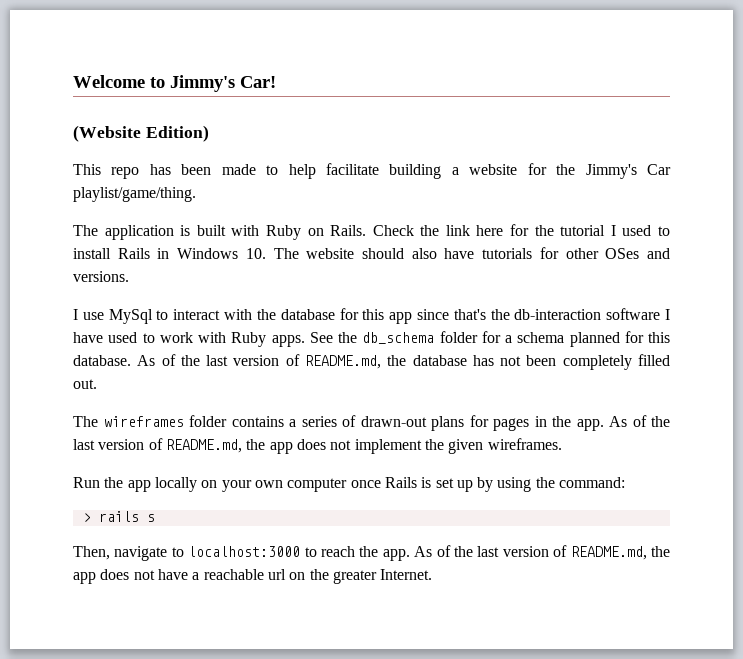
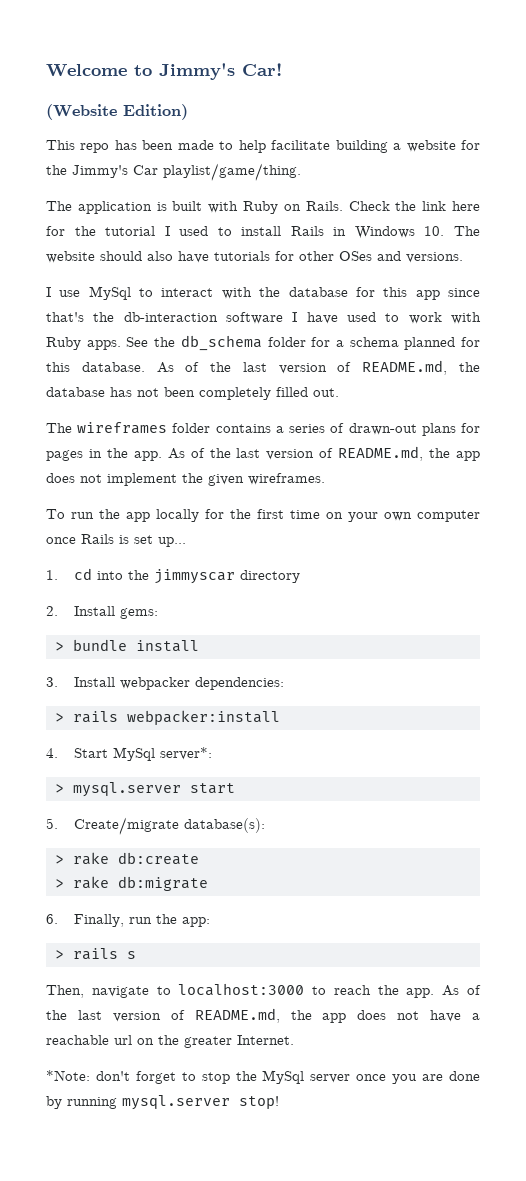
- Run the app locally on your own computer once Rails is set up by using the command:
+ To run the app locally for the first time on your own computer once Rails is set up...
+ 1. cd into the jimmyscar directory
+ 2. Install gems:
+ > bundle install
+ 3. Install webpacker dependencies:
+ > rails webpacker:install
+ 4. Start MySql server*:
+ > mysql.server start
+ 5. Create/migrate database(s):
+ > rake db:create
+ > rake db:migrate
+ 6. Finally, run the app:
+ *Note: don't forget to stop the MySql server once you are done by running mysql.server stop!

